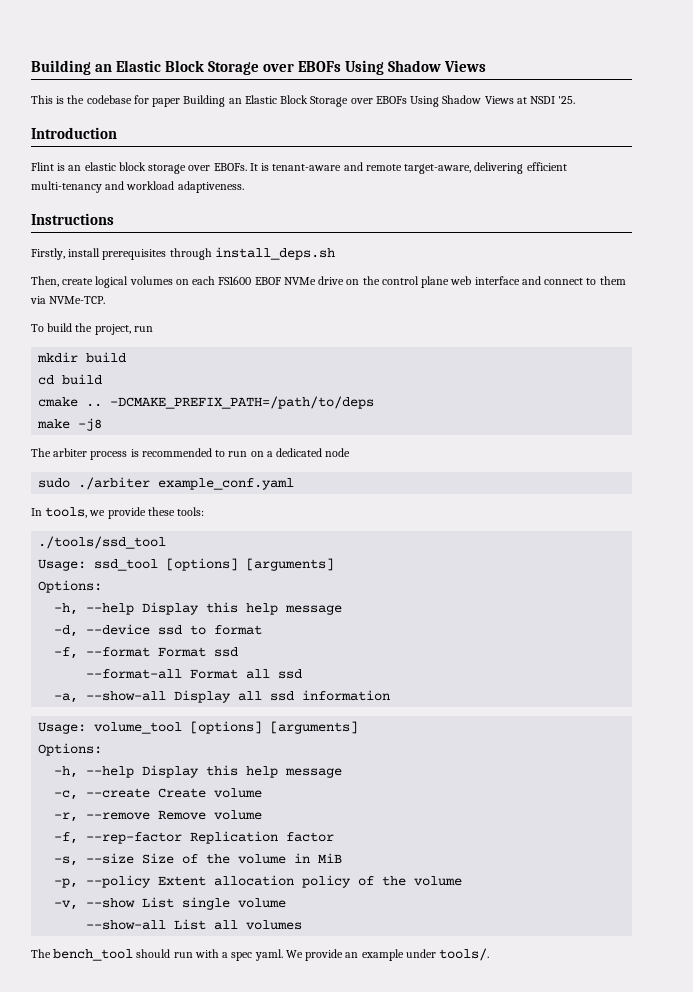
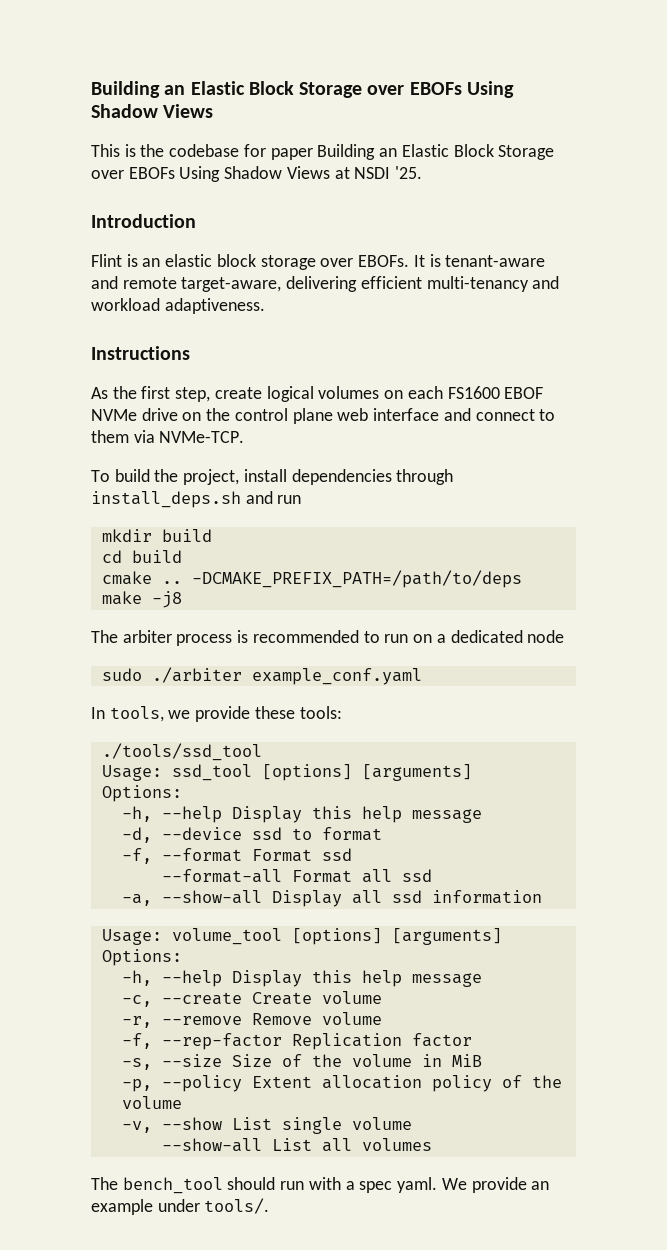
- Firstly, install prerequisites through install_deps.sh
- Then, create logical volumes on each FS1600 EBOF NVMe drive on the control plane web interface and connect to them via NVMe-TCP.
+ As the first step, create logical volumes on each FS1600 EBOF NVMe drive on the control plane web interface and connect to them via NVMe-TCP.
- To build the project, run
+ To build the project, install dependencies through install_deps.sh and run

